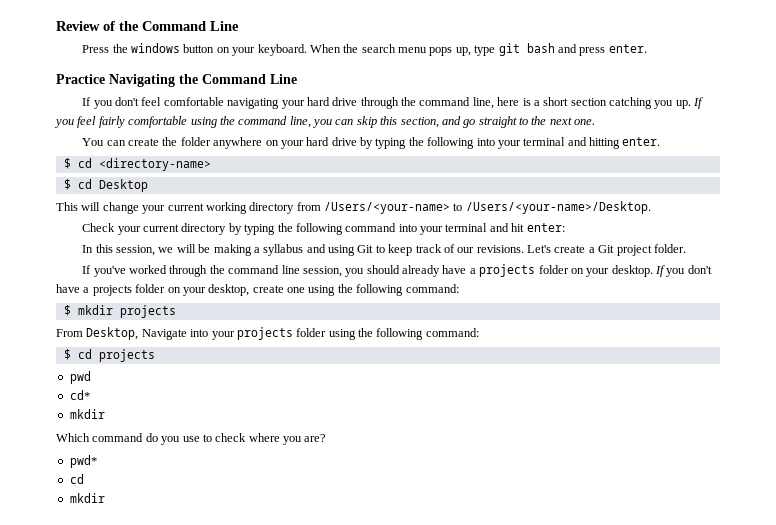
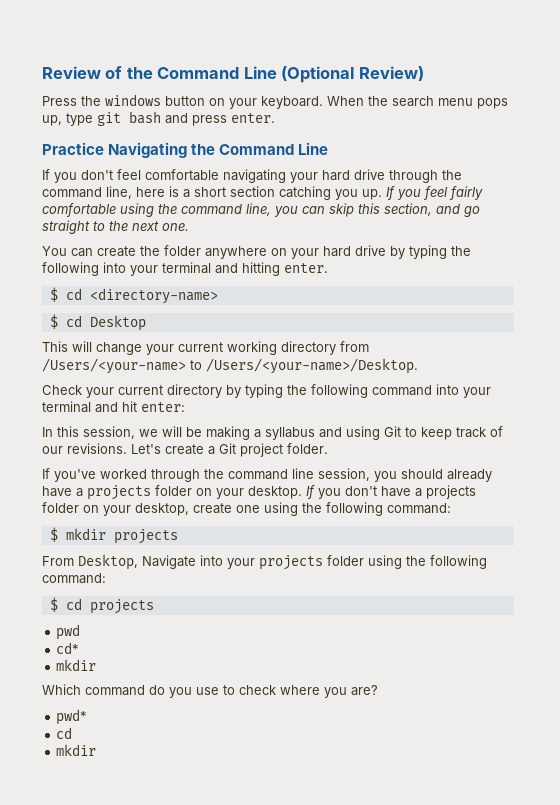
- Review of the Command Line
+ Review of the Command Line (Optional Review)

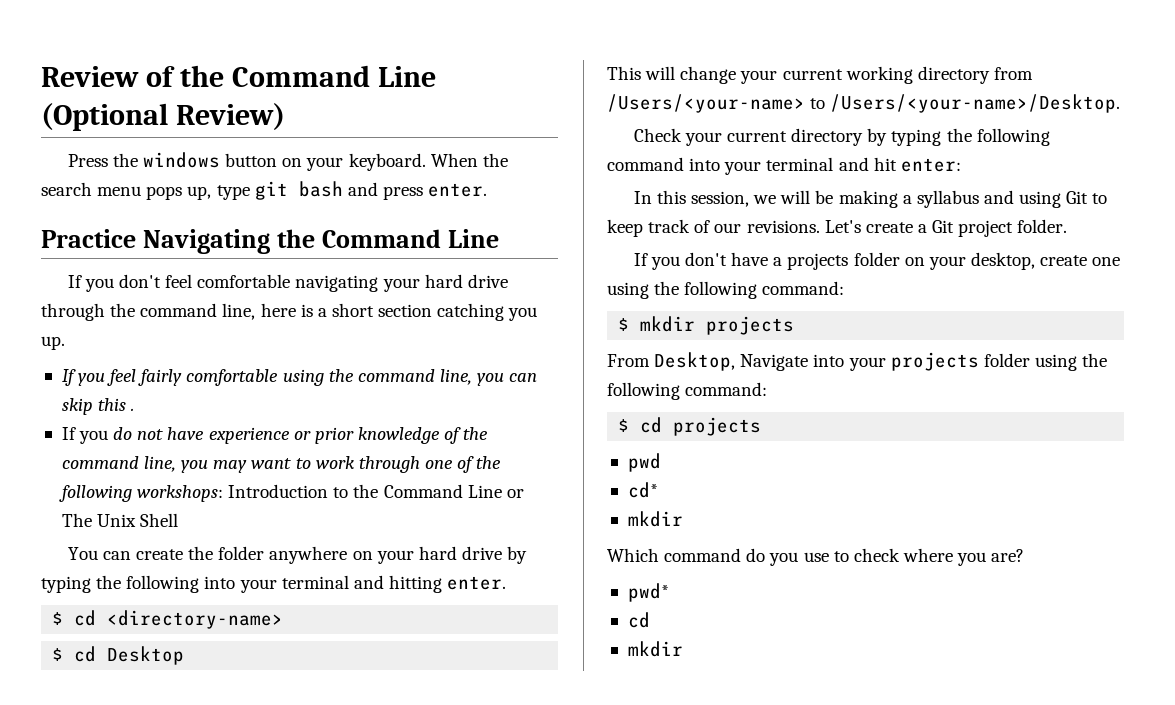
- If you don't feel comfortable navigating your hard drive through the command line, here is a short section catching you up. If you feel fairly comfortable using the command line, you can skip this section, and go straight to the next one.
+ If you don't feel comfortable navigating your hard drive through the command line, here is a short section catching you up.
+ If you feel fairly comfortable using the command line, you can skip this .
+ If you do not have experience or prior knowledge of the command line, you may want to work through one of the following workshops: Introduction to the Command Line or The Unix Shell
- If you've worked through the command line session, you should already have a projects folder on your desktop. If you don't have a projects folder on your desktop, create one using the following command:
+ If you don't have a projects folder on your desktop, create one using the following command:

